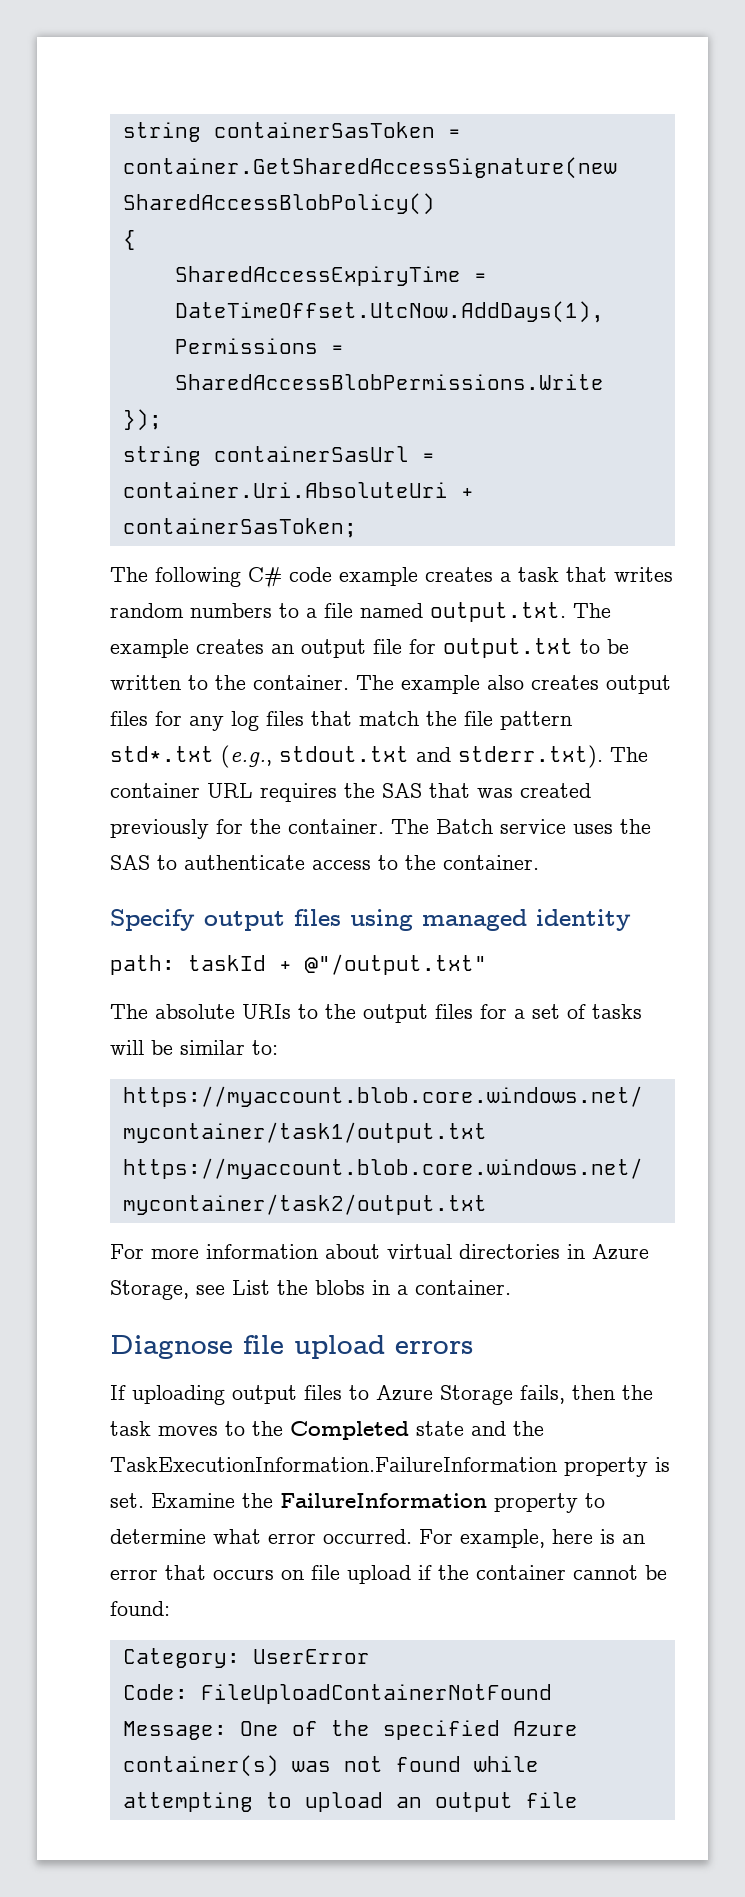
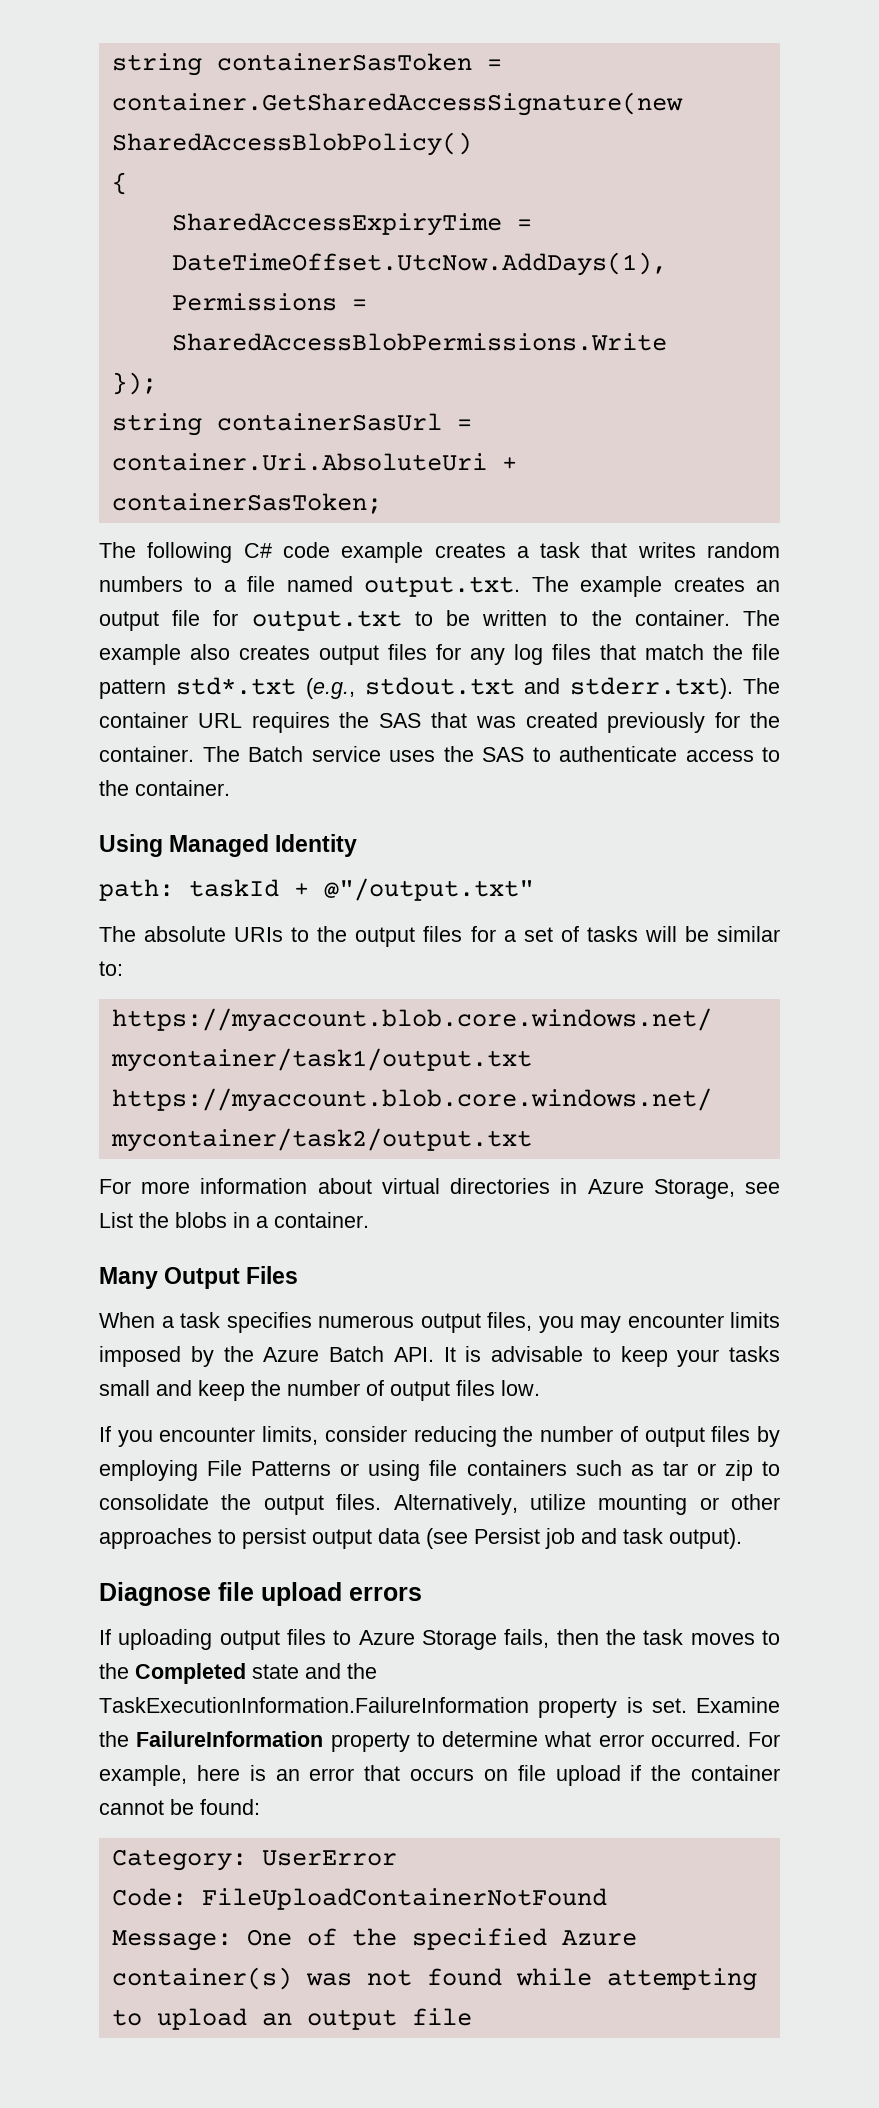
- Specify output files using managed identity
+ Using Managed Identity
+ Many Output Files
+ When a task specifies numerous output files, you may encounter limits imposed by the Azure Batch API. It is advisable to keep your tasks small and keep the number of output files low.
+ If you encounter limits, consider reducing the number of output files by employing File Patterns or using file containers such as tar or zip to consolidate the output files. Alternatively, utilize mounting or other approaches to persist output data (see Persist job and task output).

